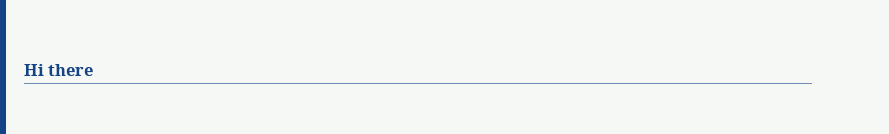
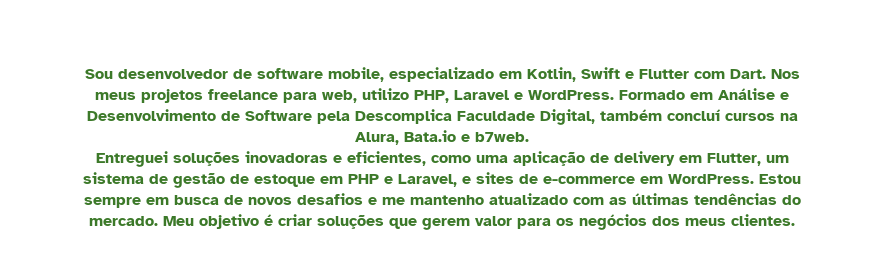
- Hi there
+ Sou desenvolvedor de software mobile, especializado em Kotlin, Swift e Flutter com Dart. Nos meus projetos freelance para web, utilizo PHP, Laravel e WordPress. Formado em Análise e Desenvolvimento de Software pela Descomplica Faculdade Digital, também concluí cursos na Alura, Bata.io e b7web.
+ Entreguei soluções inovadoras e eficientes, como uma aplicação de delivery em Flutter, um sistema de gestão de estoque em PHP e Laravel, e sites de e-commerce em WordPress. Estou sempre em busca de novos desafios e me mantenho atualizado com as últimas tendências do mercado. Meu objetivo é criar soluções que gerem valor para os negócios dos meus clientes.

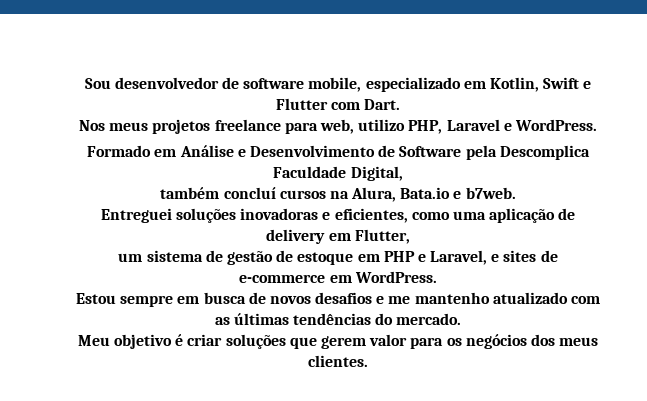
- Sou desenvolvedor de software mobile, especializado em Kotlin, Swift e Flutter com Dart. Nos meus projetos freelance para web, utilizo PHP, Laravel e WordPress. Formado em Análise e Desenvolvimento de Software pela Descomplica Faculdade Digital, também concluí cursos na Alura, Bata.io e b7web.
+ Sou desenvolvedor de software mobile, especializado em Kotlin, Swift e Flutter com Dart.
+ Nos meus projetos freelance para web, utilizo PHP, Laravel e WordPress.
+ Formado em Análise e Desenvolvimento de Software pela Descomplica Faculdade Digital,
+ também concluí cursos na Alura, Bata.io e b7web.
- Entreguei soluções inovadoras e eficientes, como uma aplicação de delivery em Flutter, um sistema de gestão de estoque em PHP e Laravel, e sites de e-commerce em WordPress. Estou sempre em busca de novos desafios e me mantenho atualizado com as últimas tendências do mercado. Meu objetivo é criar soluções que gerem valor para os negócios dos meus clientes.
+ Entreguei soluções inovadoras e eficientes, como uma aplicação de delivery em Flutter,
+ um sistema de gestão de estoque em PHP e Laravel, e sites de e-commerce em WordPress.
+ Estou sempre em busca de novos desafios e me mantenho atualizado com as últimas tendências do mercado.
+ Meu objetivo é criar soluções que gerem valor para os negócios dos meus clientes.

